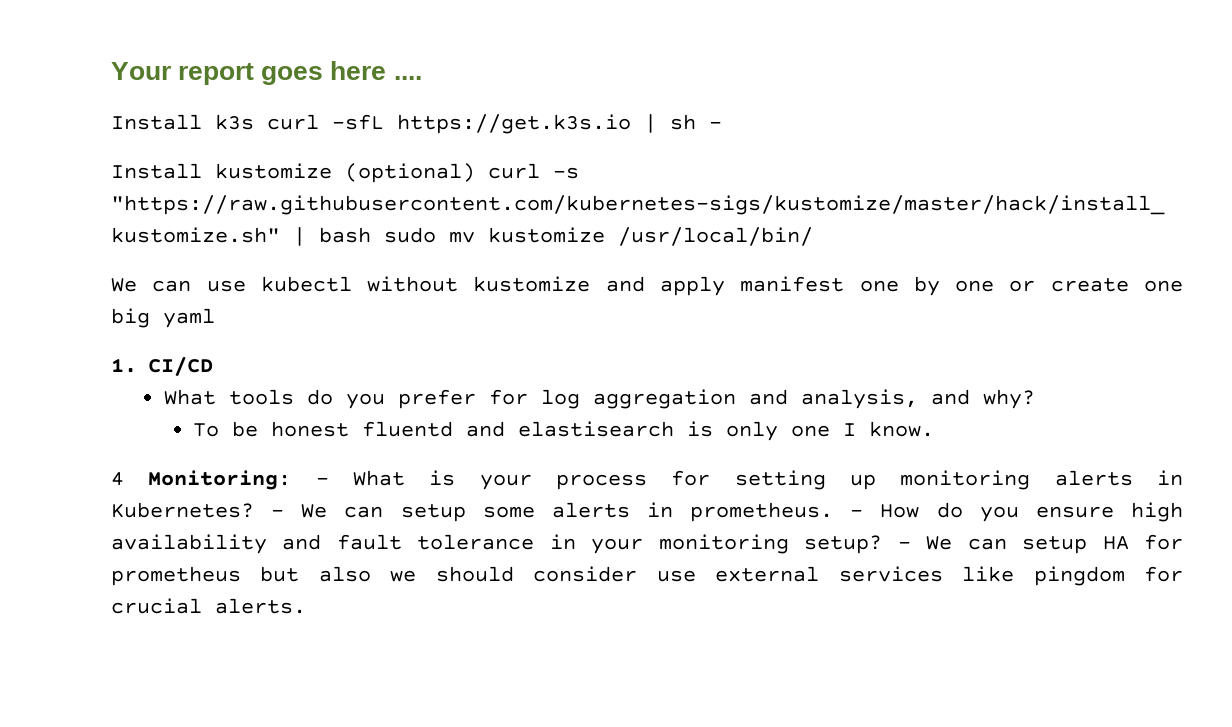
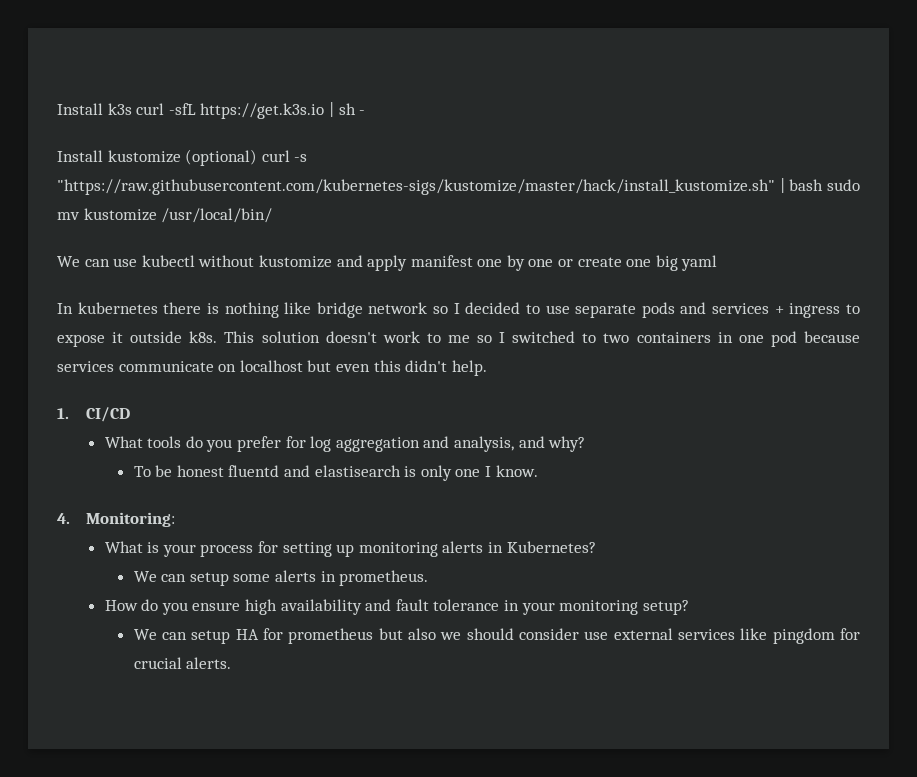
- Your report goes here ....
+ In kubernetes there is nothing like bridge network so I decided to use separate pods and services + ingress to expose it outside k8s. This solution doesn't work to me so I switched to two containers in one pod because services communicate on localhost but even this didn't help.
- 4 Monitoring: - What is your process for setting up monitoring alerts in Kubernetes? - We can setup some alerts in prometheus. - How do you ensure high availability and fault tolerance in your monitoring setup? - We can setup HA for prometheus but also we should consider use external services like pingdom for crucial alerts.
+ 4. Monitoring:
+ What is your process for setting up monitoring alerts in Kubernetes?
+ We can setup some alerts in prometheus.
+ How do you ensure high availability and fault tolerance in your monitoring setup?
+ We can setup HA for prometheus but also we should consider use external services like pingdom for crucial alerts.

